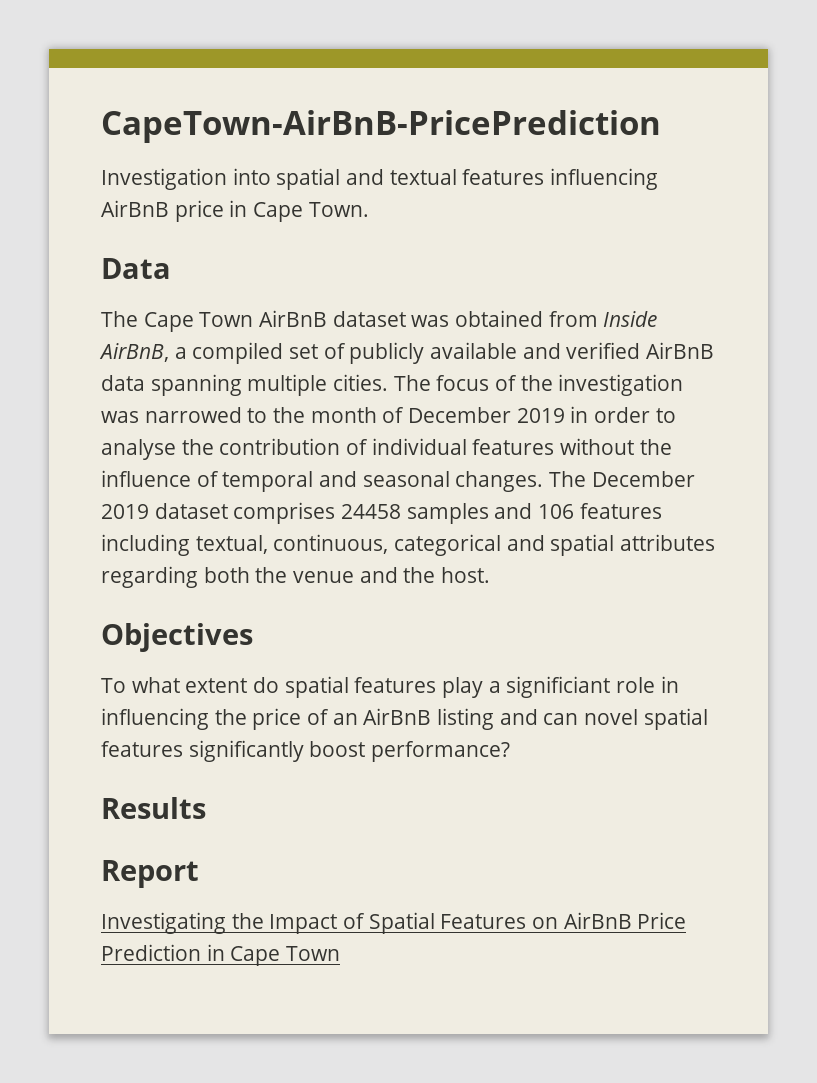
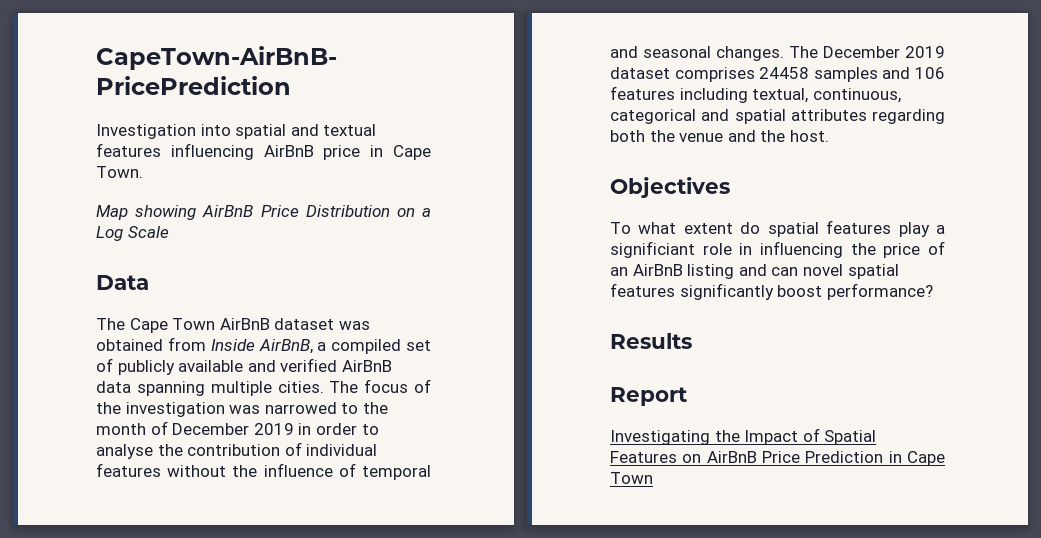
+ Map showing AirBnB Price Distribution on a Log Scale

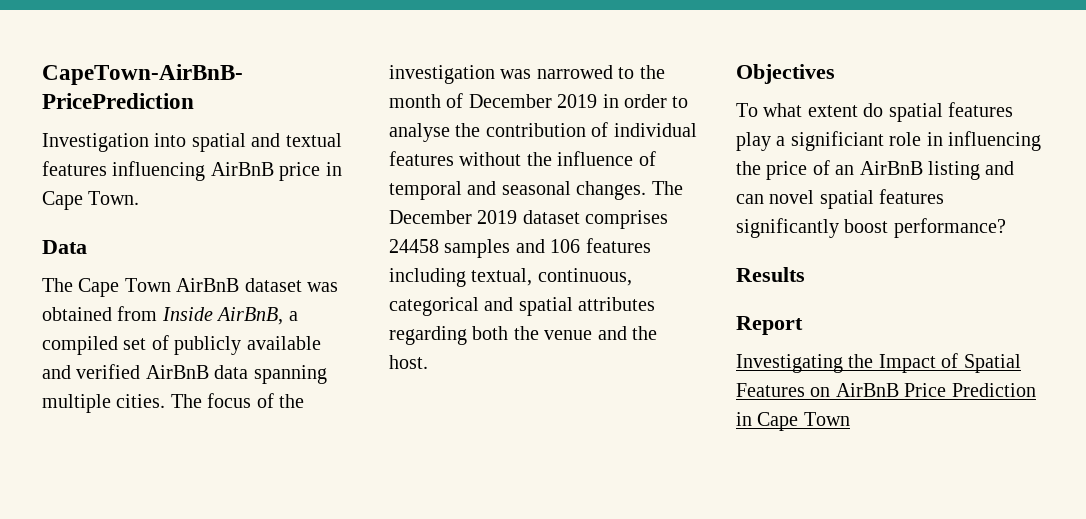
- Map showing AirBnB Price Distribution on a Log Scale

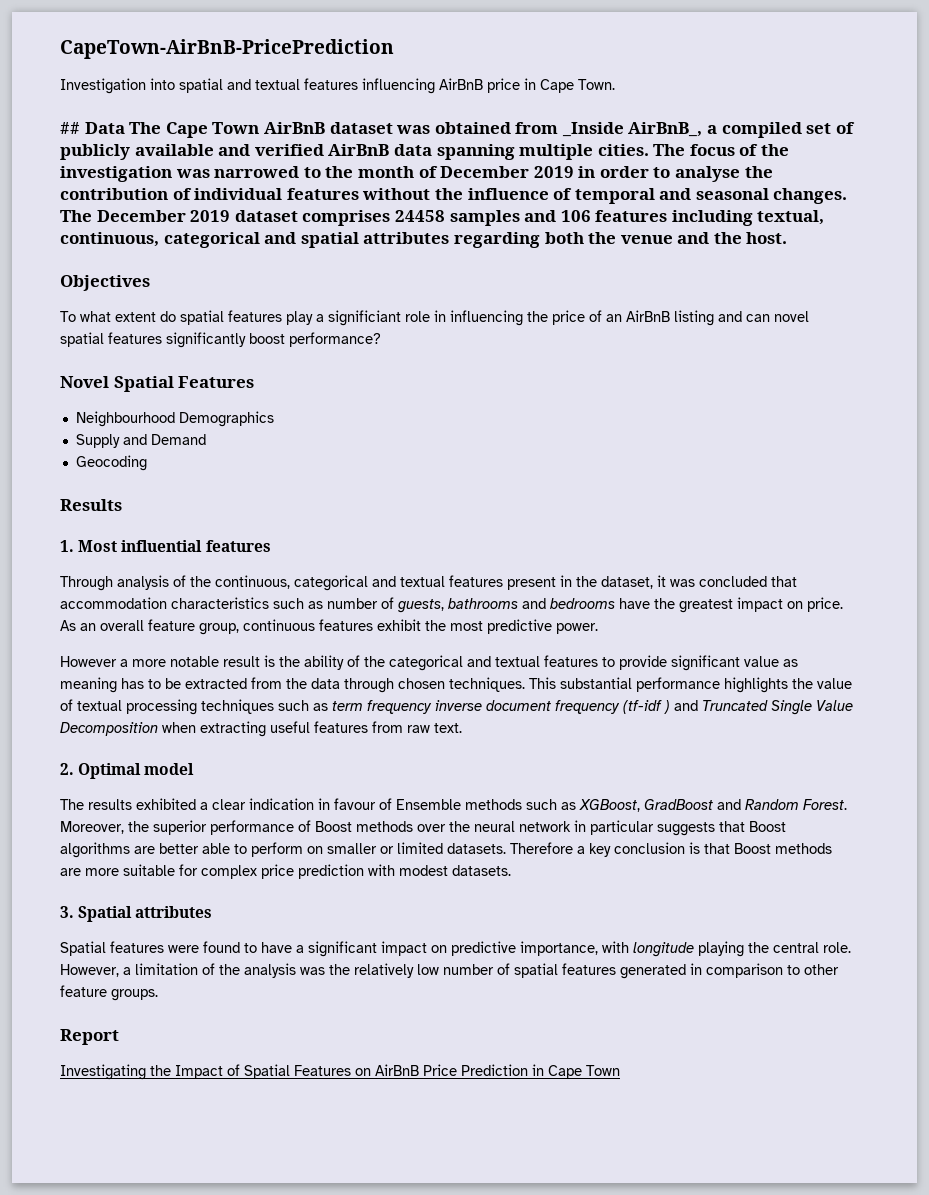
- Data
- The Cape Town AirBnB dataset was obtained from Inside AirBnB, a compiled set of publicly available and verified AirBnB data spanning multiple cities.
+ ## Data The Cape Town AirBnB dataset was obtained from _Inside AirBnB_, a compiled set of publicly available and verified AirBnB data spanning multiple cities.
+ Novel Spatial Features
+ Neighbourhood Demographics
+ Supply and Demand
+ Geocoding
  Results
+ 1. Most influential features
+ Through analysis of the continuous, categorical and textual features present in the dataset, it was concluded that accommodation characteristics such as number of guests, bathrooms and bedrooms have the greatest impact on price. As an overall feature group, continuous features exhibit the most predictive power.
+ However a more notable result is the ability of the categorical and textual features to provide significant value as meaning has to be extracted from the data through chosen techniques. This substantial performance highlights the value of textual processing techniques such as term frequency inverse document frequency (tf-idf ) and Truncated Single Value Decomposition when extracting useful features from raw text.
+ 2. Optimal model
+ The results exhibited a clear indication in favour of Ensemble methods such as XGBoost, GradBoost and Random Forest. Moreover, the superior performance of Boost methods over the neural network in particular suggests that Boost algorithms are better able to perform on smaller or limited datasets. Therefore a key conclusion is that Boost methods are more suitable for complex price prediction with modest datasets.
+ 3. Spatial attributes
+ Spatial features were found to have a significant impact on predictive importance, with longitude playing the central role. However, a limitation of the analysis was the relatively low number of spatial features generated in comparison to other feature groups.

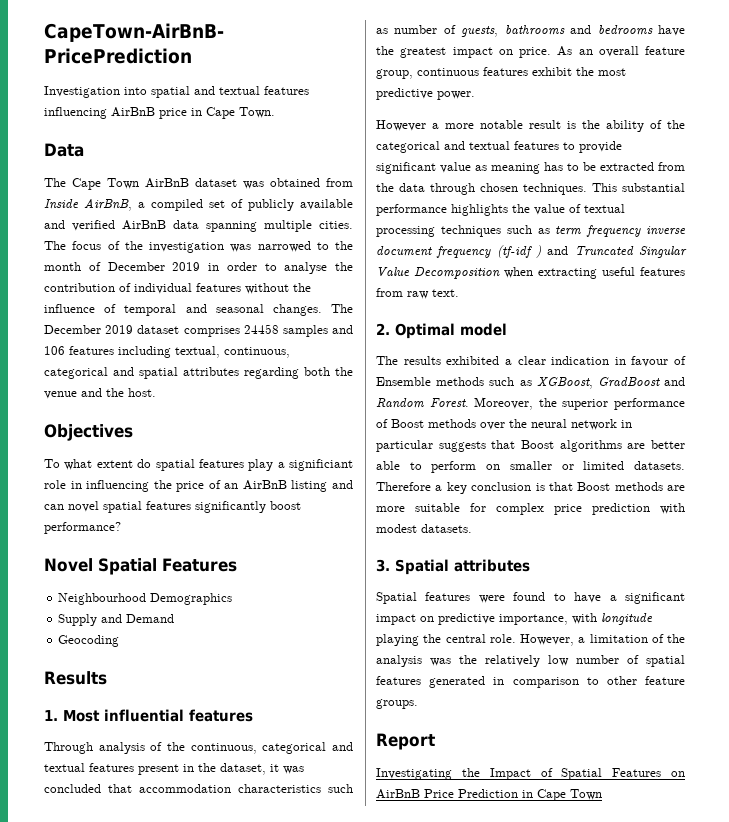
- ## Data The Cape Town AirBnB dataset was obtained from _Inside AirBnB_, a compiled set of publicly available and verified AirBnB data spanning multiple cities.
+ Data
+ The Cape Town AirBnB dataset was obtained from Inside AirBnB, a compiled set of publicly available and verified AirBnB data spanning multiple cities.
- This substantial performance highlights the value of textual processing techniques such as term frequency inverse document frequency (tf-idf ) and Truncated Single Value Decomposition when extracting useful features from raw text.
+ This substantial performance highlights the value of textual processing techniques such as term frequency inverse document frequency (tf-idf ) and Truncated Singular Value Decomposition when extracting useful features from raw text.

